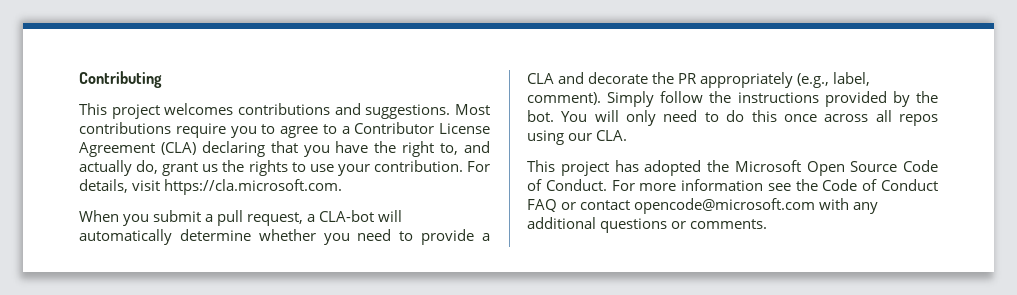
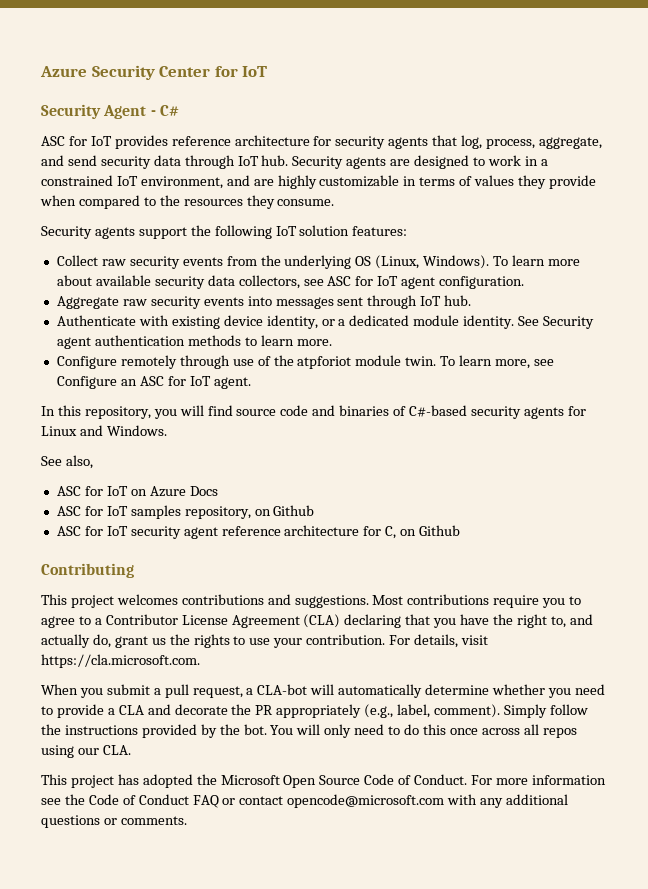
+ Azure Security Center for IoT
+ Security Agent - C#
+ ASC for IoT provides reference architecture for security agents that log, process, aggregate, and send security data through IoT hub. Security agents are designed to work in a constrained IoT environment, and are highly customizable in terms of values they provide when compared to the resources they consume.
+ Security agents support the following IoT solution features:
+ Collect raw security events from the underlying OS (Linux, Windows). To learn more about available security data collectors, see ASC for IoT agent configuration.
+ Aggregate raw security events into messages sent through IoT hub.
+ Authenticate with existing device identity, or a dedicated module identity. See Security agent authentication methods to learn more.
+ Configure remotely through use of the atpforiot module twin. To learn more, see Configure an ASC for IoT agent.
+ In this repository, you will find source code and binaries of C#-based security agents for Linux and Windows.
+ See also,
+ ASC for IoT on Azure Docs
+ ASC for IoT samples repository, on Github
+ ASC for IoT security agent reference architecture for C, on Github

